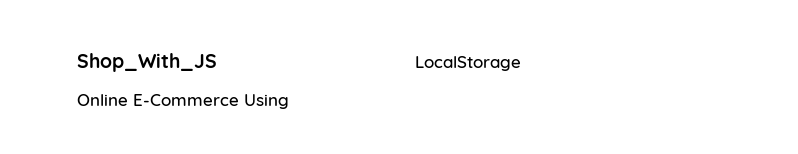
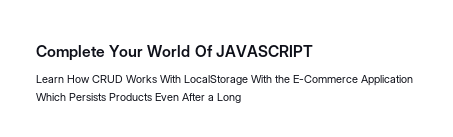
- Shop_With_JS
- Online E-Commerce Using LocalStorage
+ Complete Your World Of JAVASCRIPT
+ Learn How CRUD Works With LocalStorage With the E-Commerce Application Which Persists Products Even After a Long

